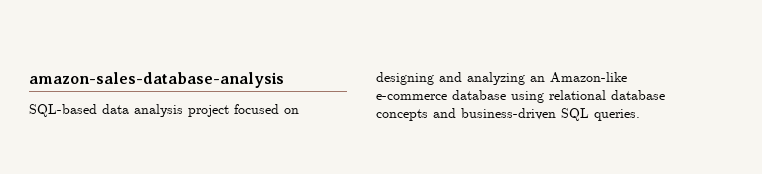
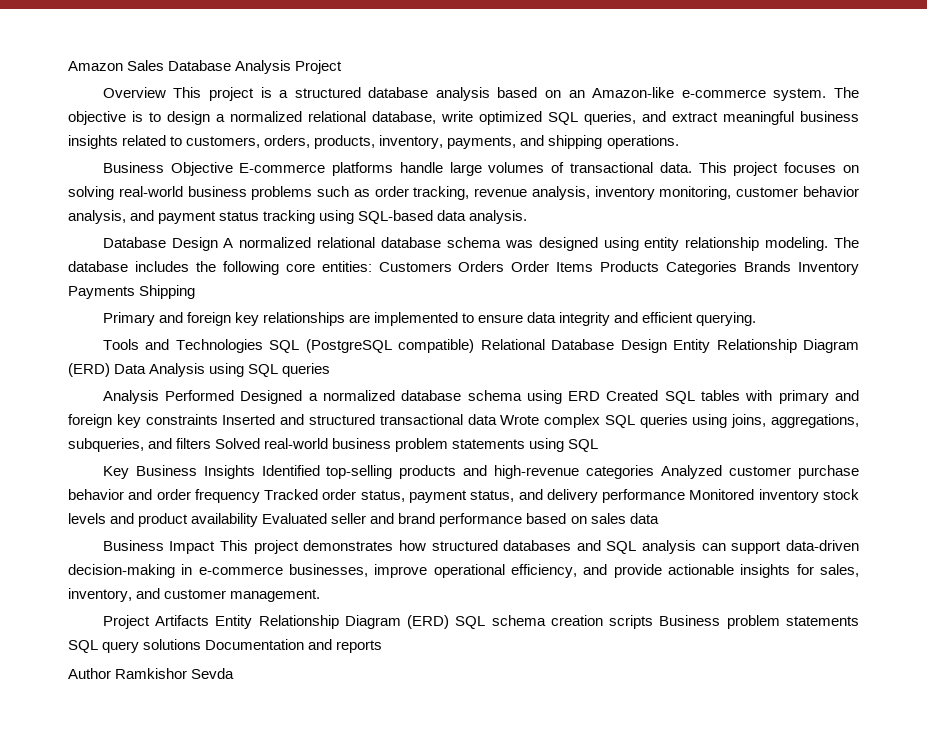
- amazon-sales-database-analysis
- SQL-based data analysis project focused on designing and analyzing an Amazon-like e-commerce database using relational database concepts and business-driven SQL queries.
+ Amazon Sales Database Analysis Project
+ Overview This project is a structured database analysis based on an Amazon-like e-commerce system. The objective is to design a normalized relational database, write optimized SQL queries, and extract meaningful business insights related to customers, orders, products, inventory, payments, and shipping operations.
+ Business Objective E-commerce platforms handle large volumes of transactional data. This project focuses on solving real-world business problems such as order tracking, revenue analysis, inventory monitoring, customer behavior analysis, and payment status tracking using SQL-based data analysis.
+ Database Design A normalized relational database schema was designed using entity relationship modeling. The database includes the following core entities: Customers Orders Order Items Products Categories Brands Inventory Payments Shipping
+ Primary and foreign key relationships are implemented to ensure data integrity and efficient querying.
+ Tools and Technologies SQL (PostgreSQL compatible) Relational Database Design Entity Relationship Diagram (ERD) Data Analysis using SQL queries
+ Analysis Performed Designed a normalized database schema using ERD Created SQL tables with primary and foreign key constraints Inserted and structured transactional data Wrote complex SQL queries using joins, aggregations, subqueries, and filters Solved real-world business problem statements using SQL
+ Key Business Insights Identified top-selling products and high-revenue categories Analyzed customer purchase behavior and order frequency Tracked order status, payment status, and delivery performance Monitored inventory stock levels and product availability Evaluated seller and brand performance based on sales data
+ Business Impact This project demonstrates how structured databases and SQL analysis can support data-driven decision-making in e-commerce businesses, improve operational efficiency, and provide actionable insights for sales, inventory, and customer management.
+ Project Artifacts Entity Relationship Diagram (ERD) SQL schema creation scripts Business problem statements SQL query solutions Documentation and reports
+ Author Ramkishor Sevda

